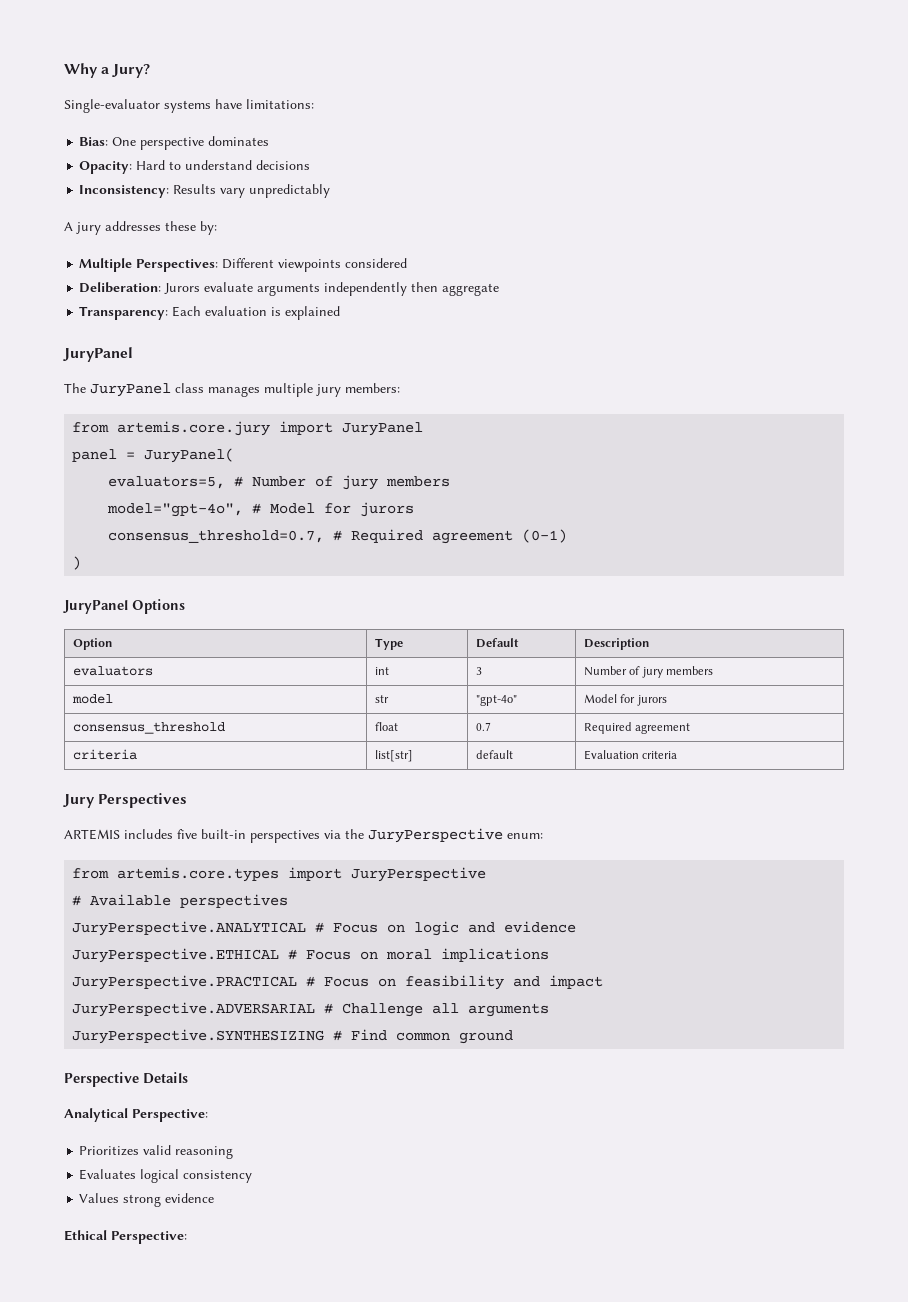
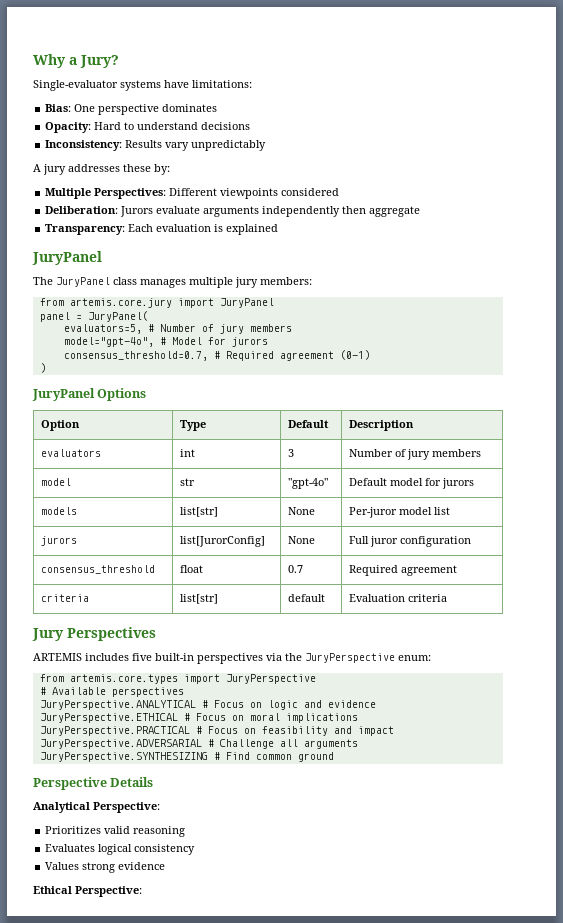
- model | str | "gpt-4o" | Model for jurors
+ model | str | "gpt-4o" | Default model for jurors
+ models | list[str] | None | Per-juror model list
+ jurors | list[JurorConfig] | None | Full juror configuration

